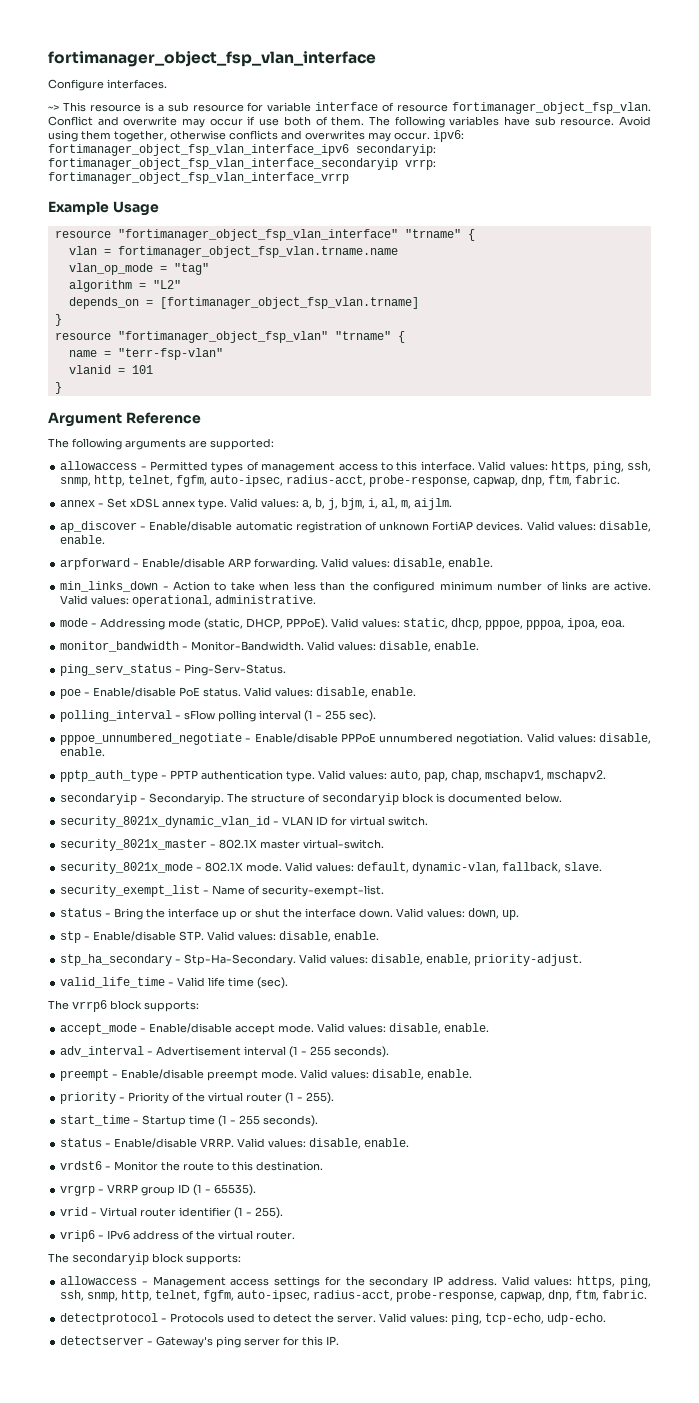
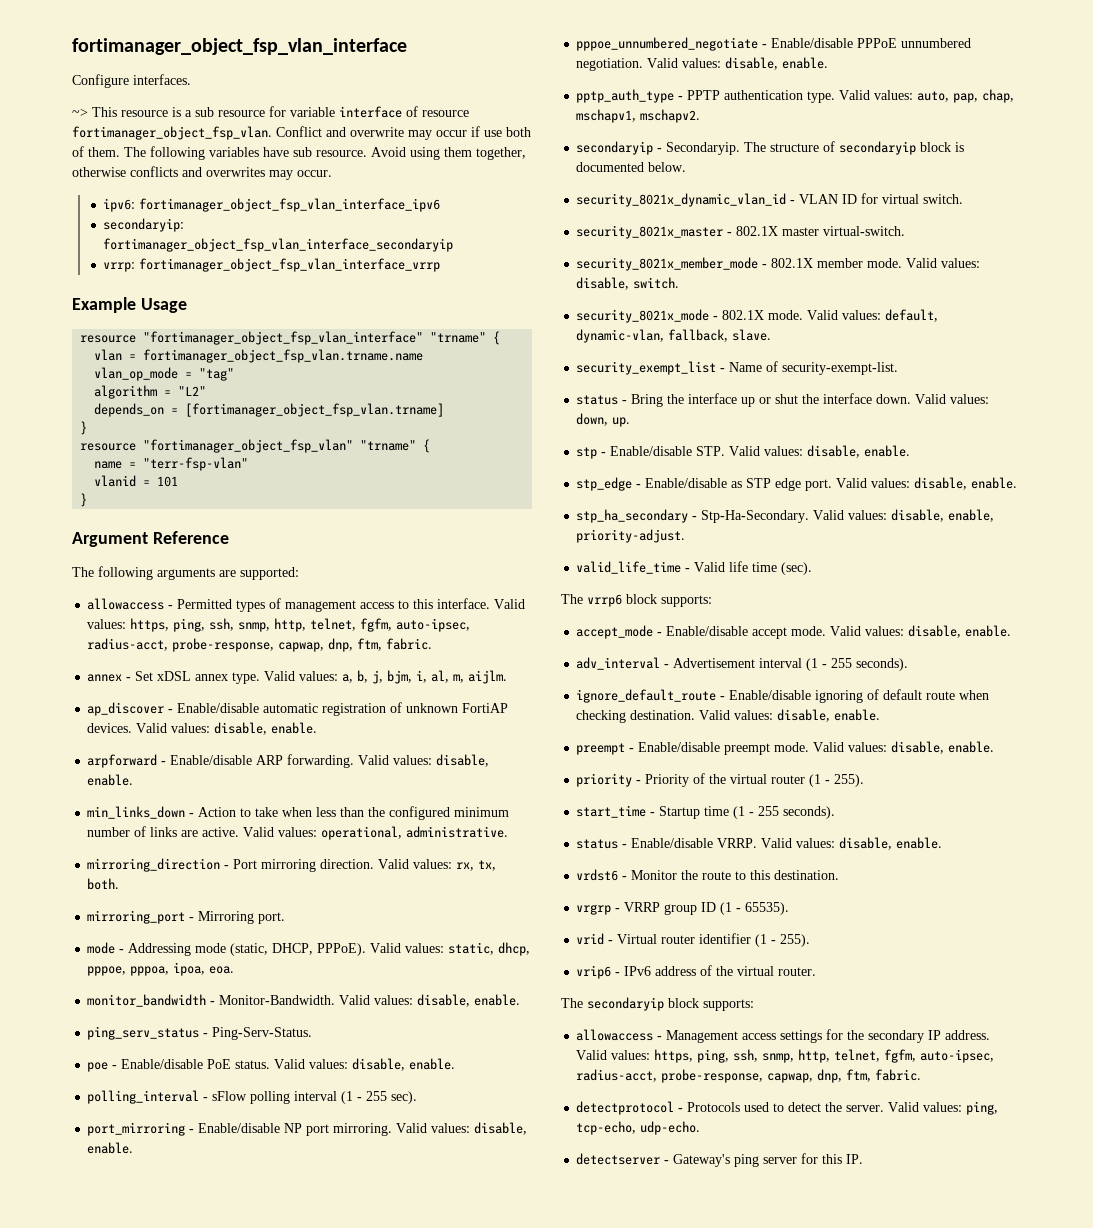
- Avoid using them together, otherwise conflicts and overwrites may occur. ipv6: fortimanager_object_fsp_vlan_interface_ipv6 secondaryip: fortimanager_object_fsp_vlan_interface_secondaryip vrrp: fortimanager_object_fsp_vlan_interface_vrrp
+ Avoid using them together, otherwise conflicts and overwrites may occur.
+ ipv6: fortimanager_object_fsp_vlan_interface_ipv6
+ secondaryip: fortimanager_object_fsp_vlan_interface_secondaryip
+ vrrp: fortimanager_object_fsp_vlan_interface_vrrp
+ mirroring_direction - Port mirroring direction. Valid values: rx, tx, both.
+ mirroring_port - Mirroring port.
+ port_mirroring - Enable/disable NP port mirroring. Valid values: disable, enable.
+ security_8021x_member_mode - 802.1X member mode. Valid values: disable, switch.
+ stp_edge - Enable/disable as STP edge port. Valid values: disable, enable.
+ ignore_default_route - Enable/disable ignoring of default route when checking destination. Valid values: disable, enable.

